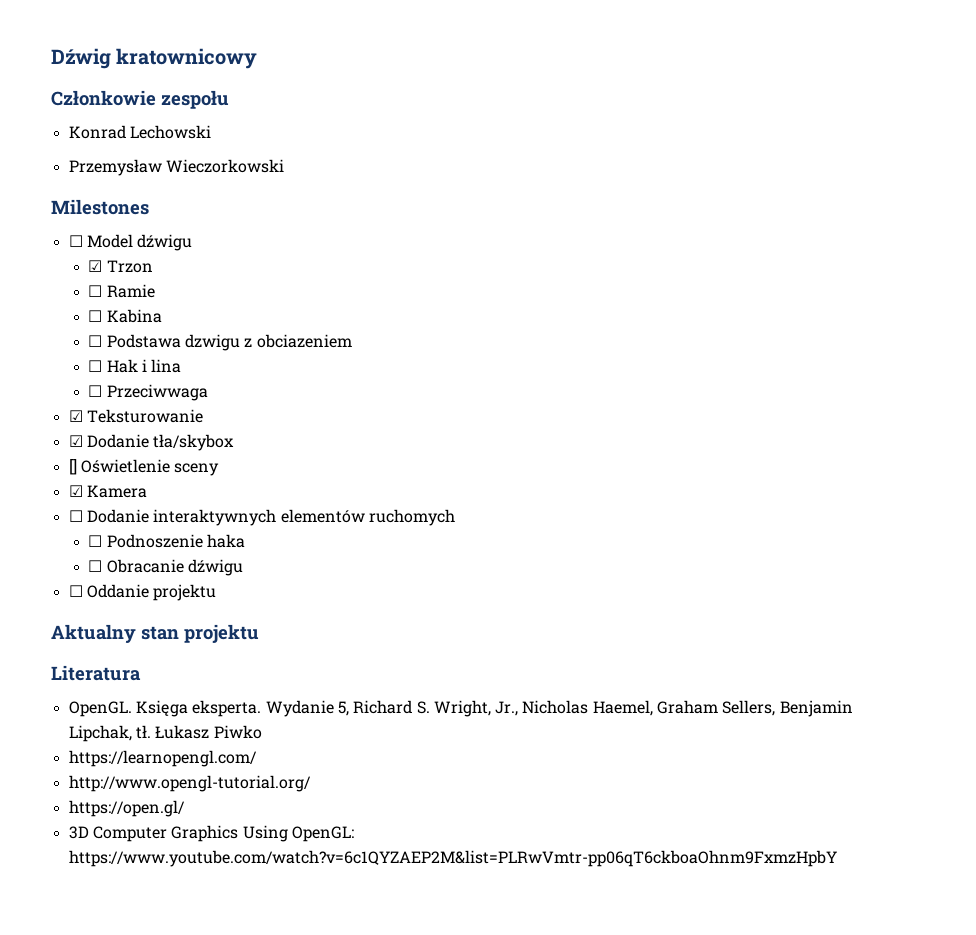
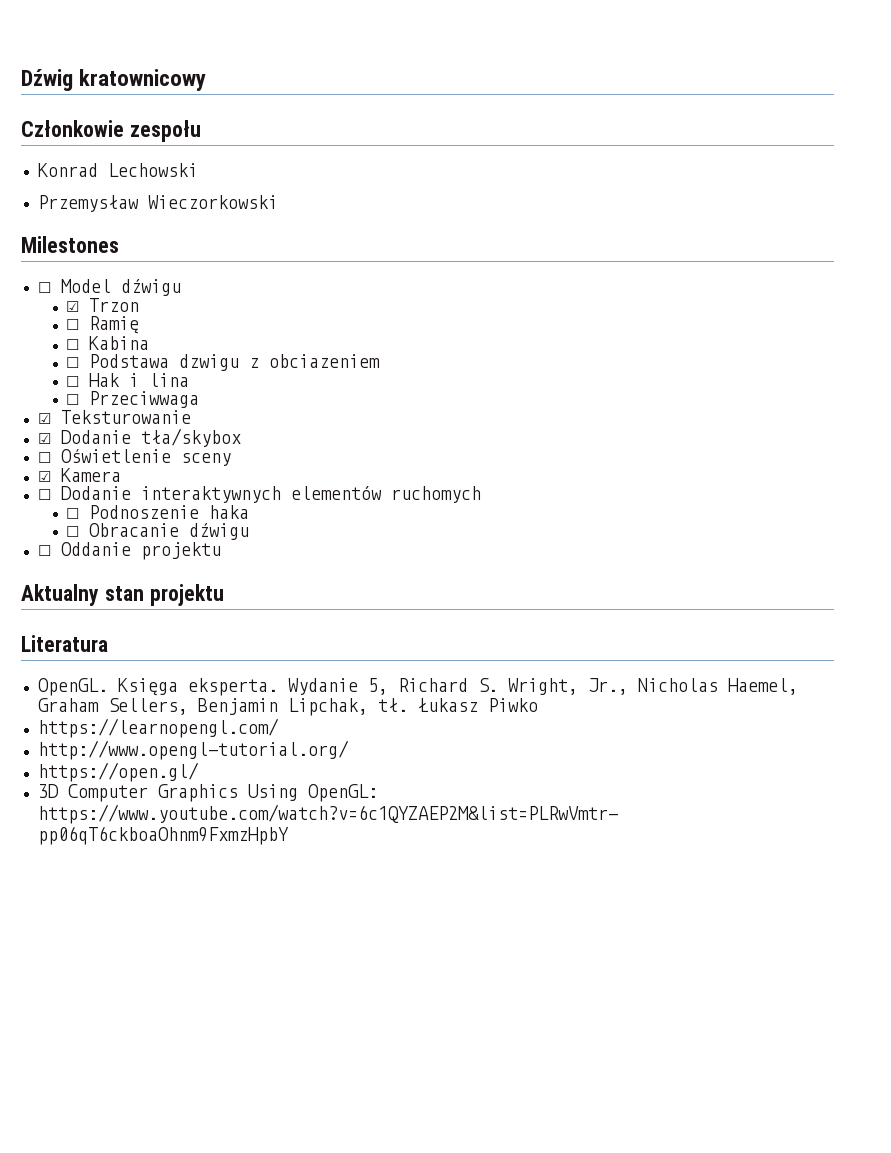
- ☐ Ramie
+ ☐ Ramię
- [] Oświetlenie sceny
+ ☐ Oświetlenie sceny

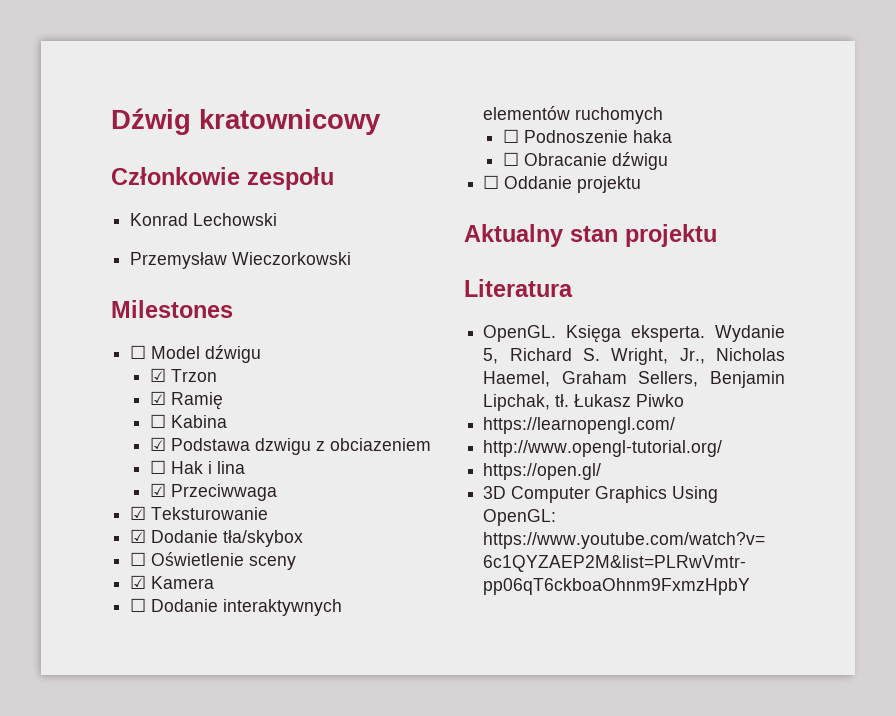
- ☐ Ramię
+ ☑ Ramię
- ☐ Podstawa dzwigu z obciazeniem
+ ☑ Podstawa dzwigu z obciazeniem
- ☐ Przeciwwaga
+ ☑ Przeciwwaga

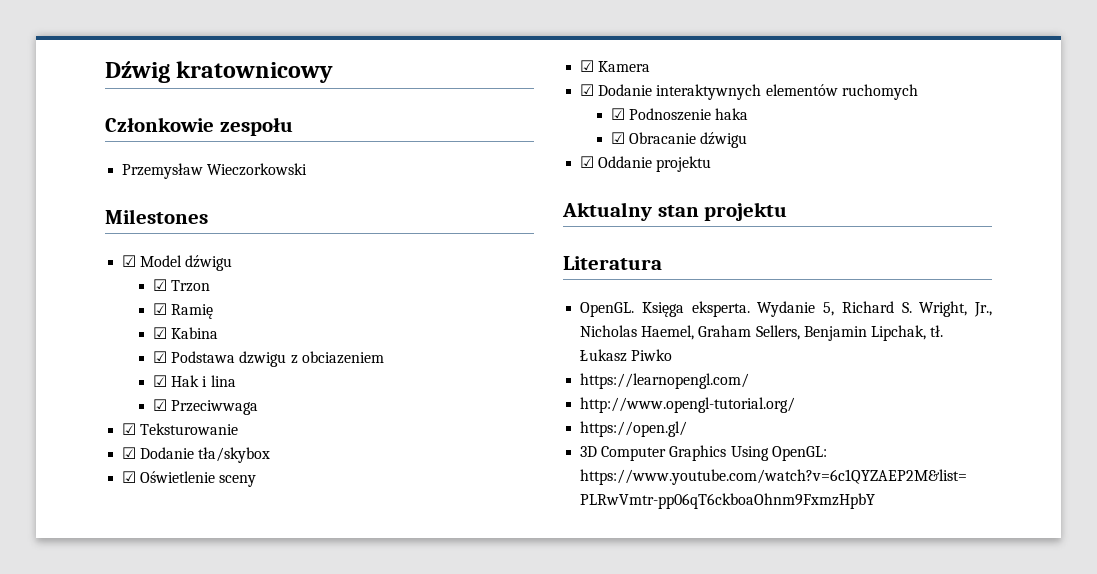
- Konrad Lechowski
- ☐ Model dźwigu
+ ☑ Model dźwigu
- ☐ Kabina
+ ☑ Kabina
- ☐ Hak i lina
+ ☑ Hak i lina
- ☐ Oświetlenie sceny
+ ☑ Oświetlenie sceny
- ☐ Dodanie interaktywnych elementów ruchomych
+ ☑ Dodanie interaktywnych elementów ruchomych
- ☐ Podnoszenie haka
+ ☑ Podnoszenie haka
- ☐ Obracanie dźwigu
+ ☑ Obracanie dźwigu
- ☐ Oddanie projektu
+ ☑ Oddanie projektu

